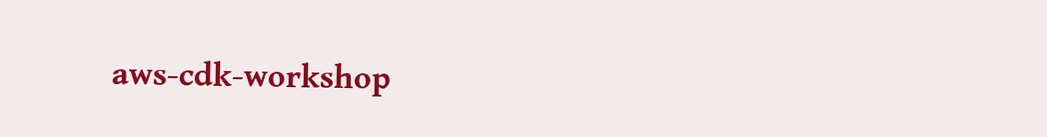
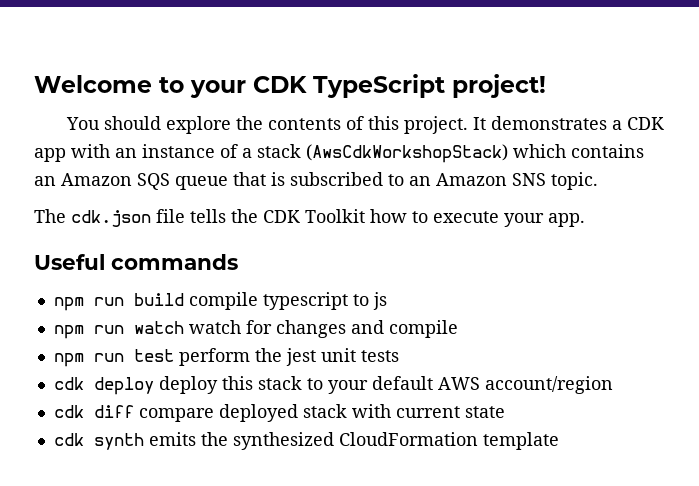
- aws-cdk-workshop
+ Welcome to your CDK TypeScript project!
+ You should explore the contents of this project. It demonstrates a CDK app with an instance of a stack (AwsCdkWorkshopStack) which contains an Amazon SQS queue that is subscribed to an Amazon SNS topic.
+ The cdk.json file tells the CDK Toolkit how to execute your app.
+ Useful commands
+ npm run build compile typescript to js
+ npm run watch watch for changes and compile
+ npm run test perform the jest unit tests
+ cdk deploy deploy this stack to your default AWS account/region
+ cdk diff compare deployed stack with current state
+ cdk synth emits the synthesized CloudFormation template

